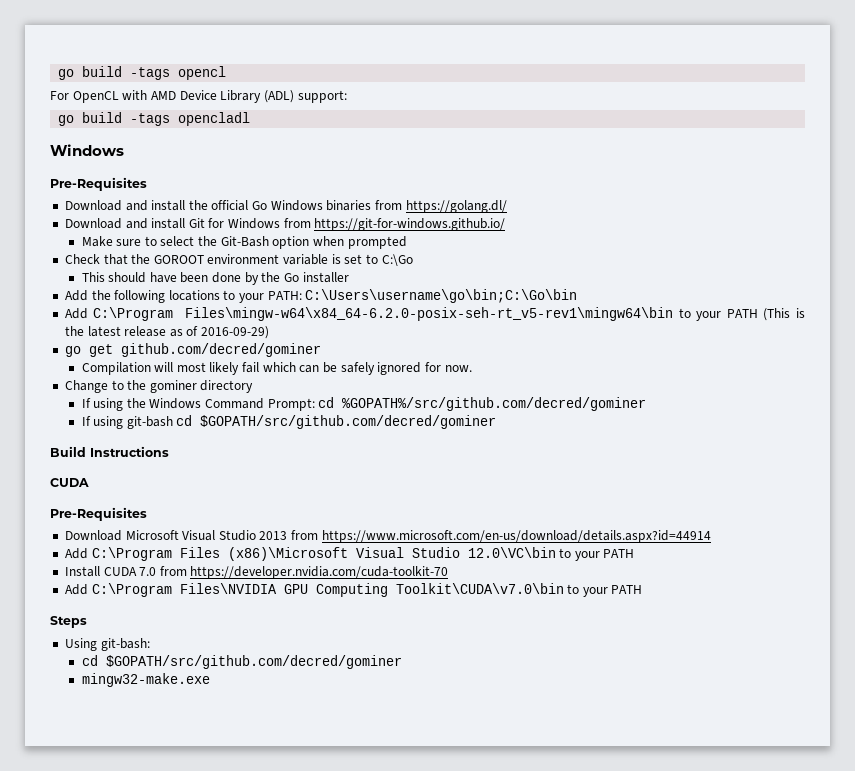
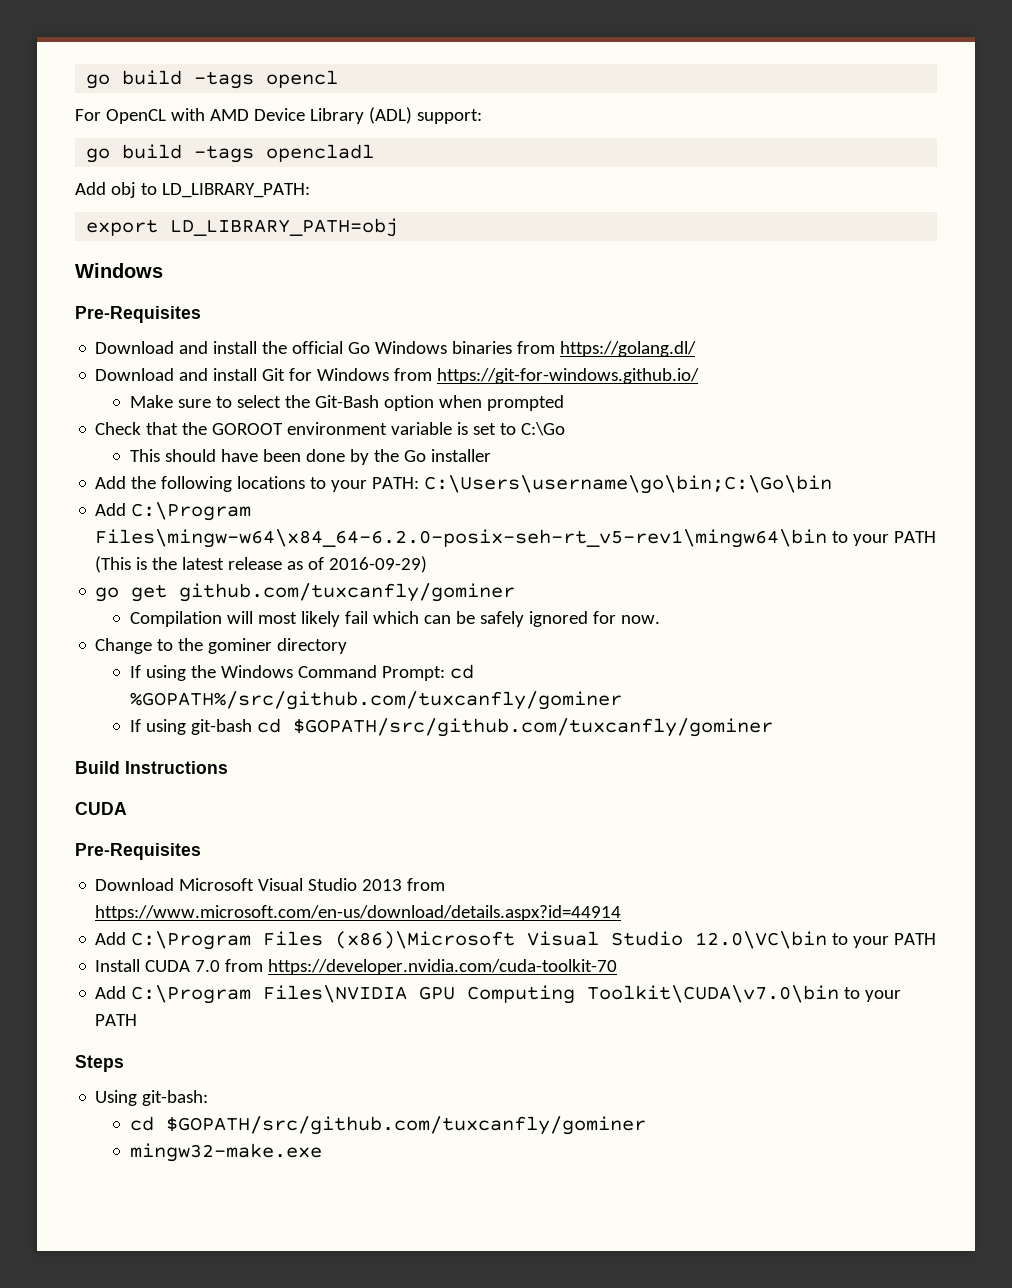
+ Add obj to LD_LIBRARY_PATH:
+ export LD_LIBRARY_PATH=obj
- go get github.com/decred/gominer
+ go get github.com/tuxcanfly/gominer
- If using the Windows Command Prompt: cd %GOPATH%/src/github.com/decred/gominer
+ If using the Windows Command Prompt: cd %GOPATH%/src/github.com/tuxcanfly/gominer
- If using git-bash cd $GOPATH/src/github.com/decred/gominer
+ If using git-bash cd $GOPATH/src/github.com/tuxcanfly/gominer
  Using git-bash:
- cd $GOPATH/src/github.com/decred/gominer
+ cd $GOPATH/src/github.com/tuxcanfly/gominer

